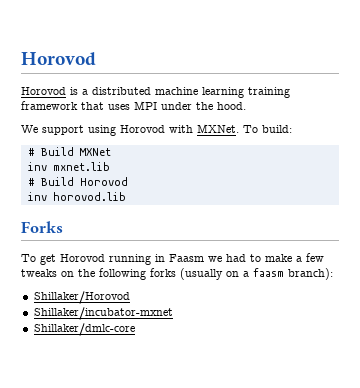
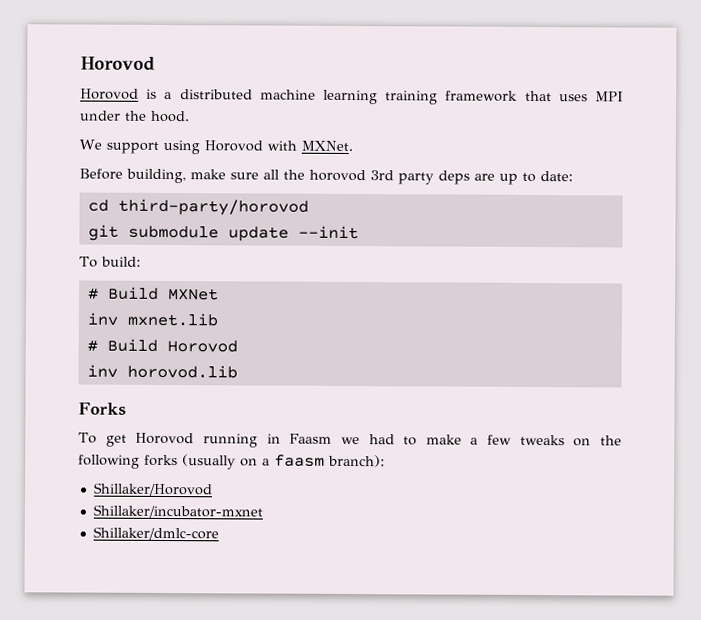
- We support using Horovod with MXNet. To build:
+ We support using Horovod with MXNet.
+ Before building, make sure all the horovod 3rd party deps are up to date:
+ cd third-party/horovod
+ git submodule update --init
+ To build:

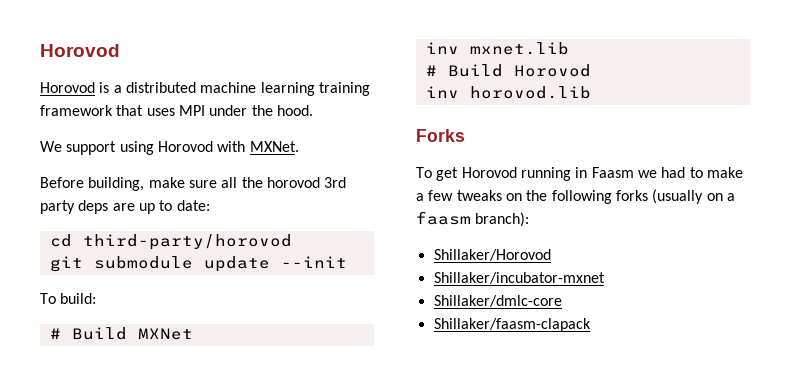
+ Shillaker/faasm-clapack

